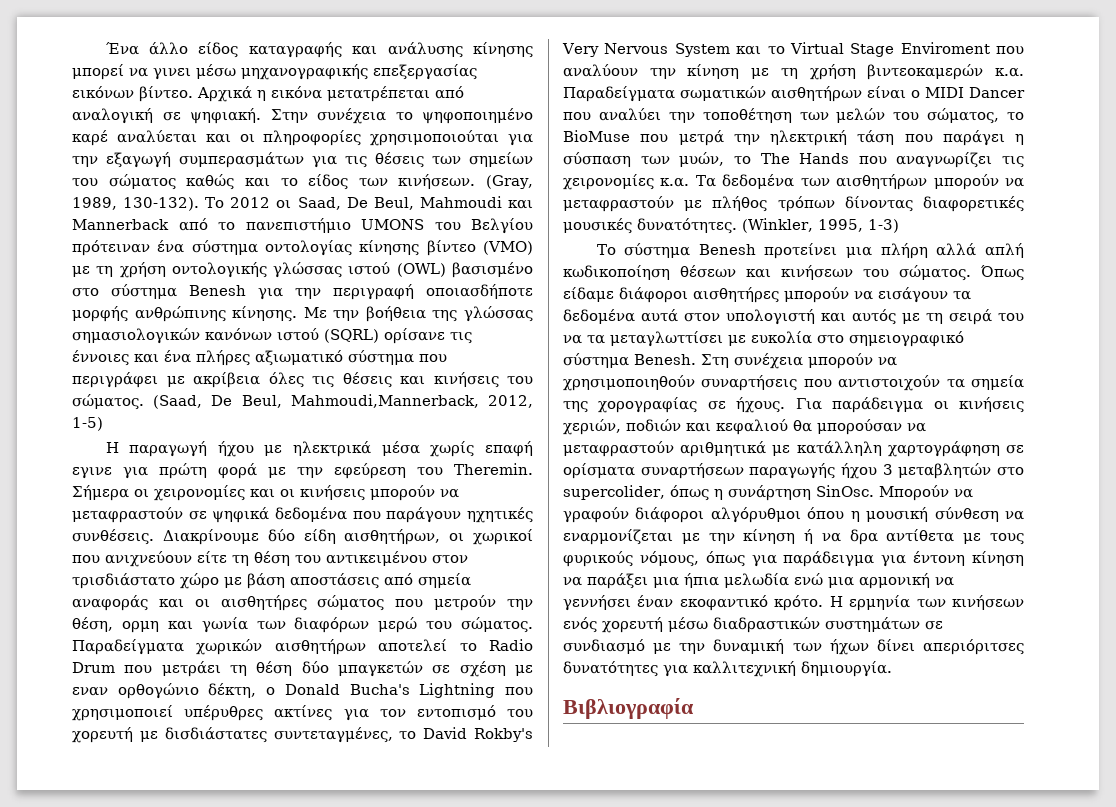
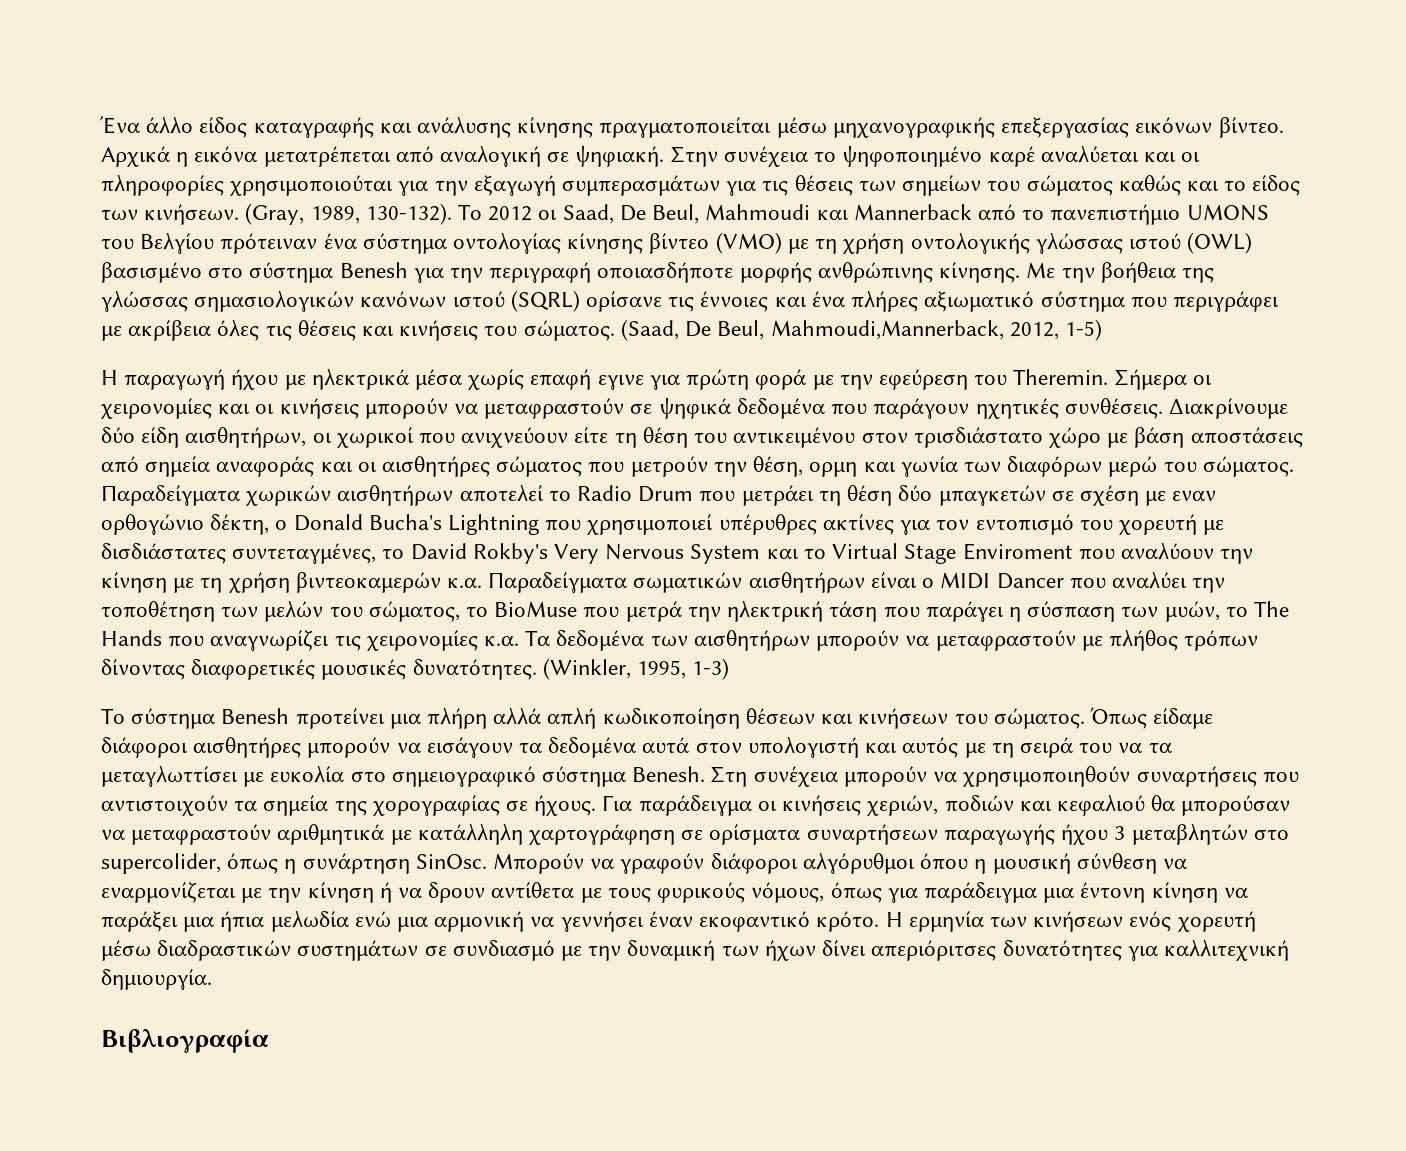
- Ένα άλλο είδος καταγραφής και ανάλυσης κίνησης μπορεί να γινει μέσω μηχανογραφικής επεξεργασίας εικόνων βίντεο.
+ Ένα άλλο είδος καταγραφής και ανάλυσης κίνησης πραγματοποιείται μέσω μηχανογραφικής επεξεργασίας εικόνων βίντεο.
- Μπορούν να γραφούν διάφοροι αλγόρυθμοι όπου η μουσική σύνθεση να εναρμονίζεται με την κίνηση ή να δρα αντίθετα με τους φυρικούς νόμους, όπως για παράδειγμα για έντονη κίνηση να παράξει μια ήπια μελωδία ενώ μια αρμονική να γεννήσει έναν εκοφαντικό κρότο.
+ Μπορούν να γραφούν διάφοροι αλγόρυθμοι όπου η μουσική σύνθεση να εναρμονίζεται με την κίνηση ή να δρουν αντίθετα με τους φυρικούς νόμους, όπως για παράδειγμα μια έντονη κίνηση να παράξει μια ήπια μελωδία ενώ μια αρμονική να γεννήσει έναν εκοφαντικό κρότο.

